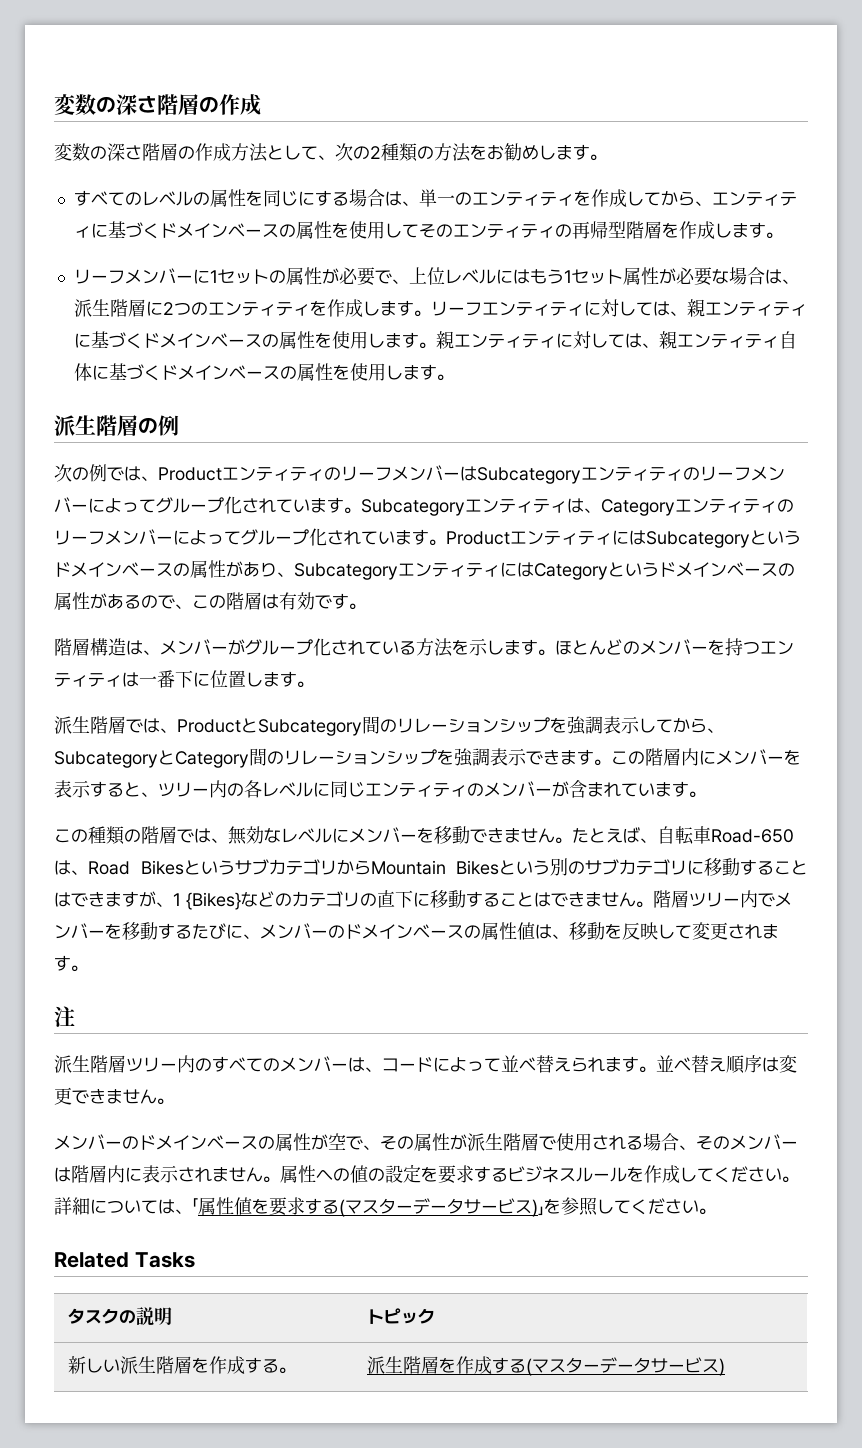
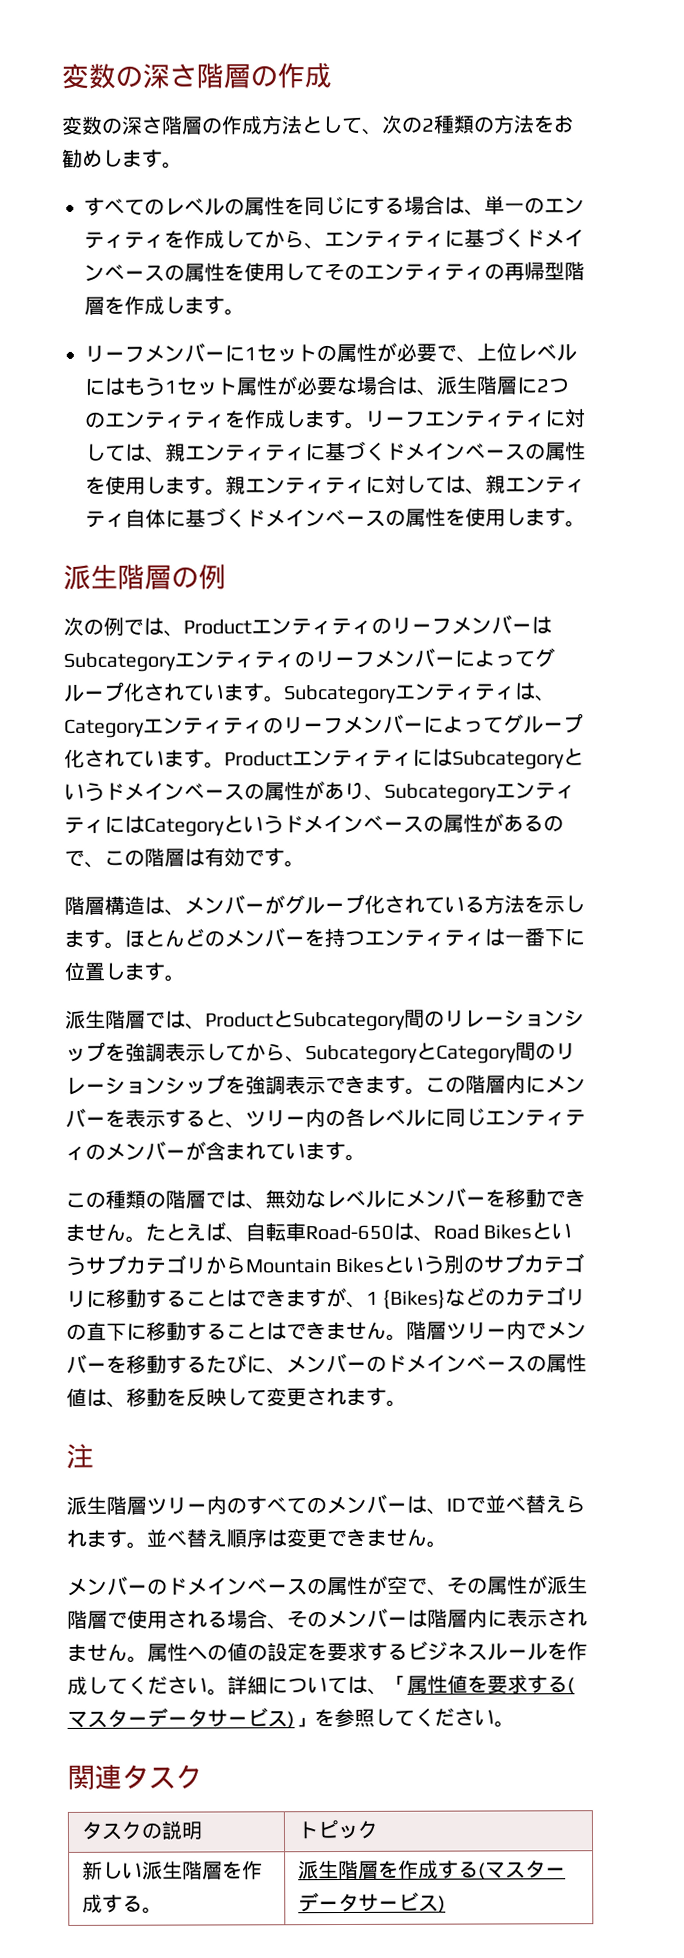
- 派生階層ツリー内のすべてのメンバーは、コードによって並べ替えられます。
+ 派生階層ツリー内のすべてのメンバーは、IDで並べ替えられます。
- Related Tasks
+ 関連タスク

